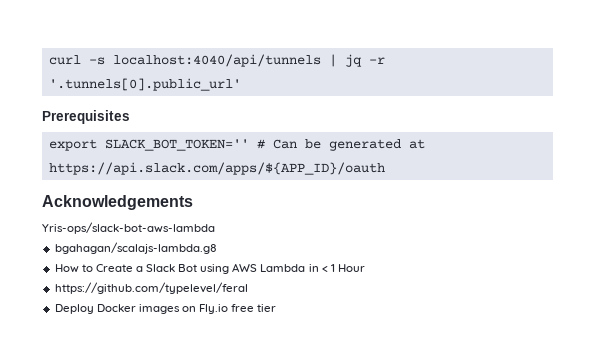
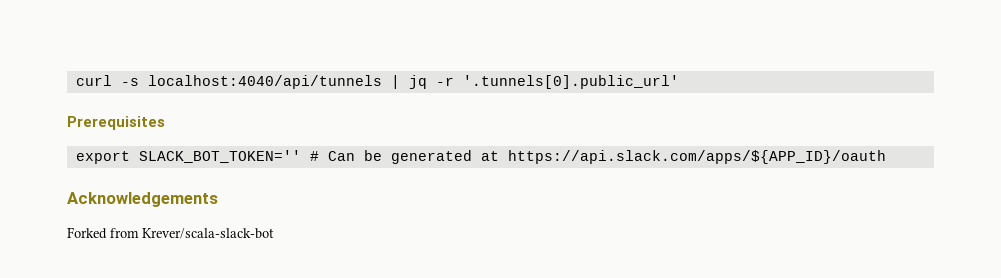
- Yris-ops/slack-bot-aws-lambda
- bgahagan/scalajs-lambda.g8
- How to Create a Slack Bot using AWS Lambda in < 1 Hour
- https://github.com/typelevel/feral
- Deploy Docker images on Fly.io free tier
+ Forked from Krever/scala-slack-bot

